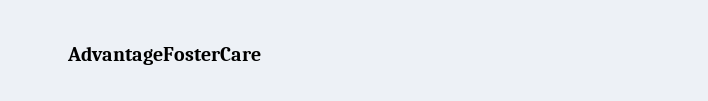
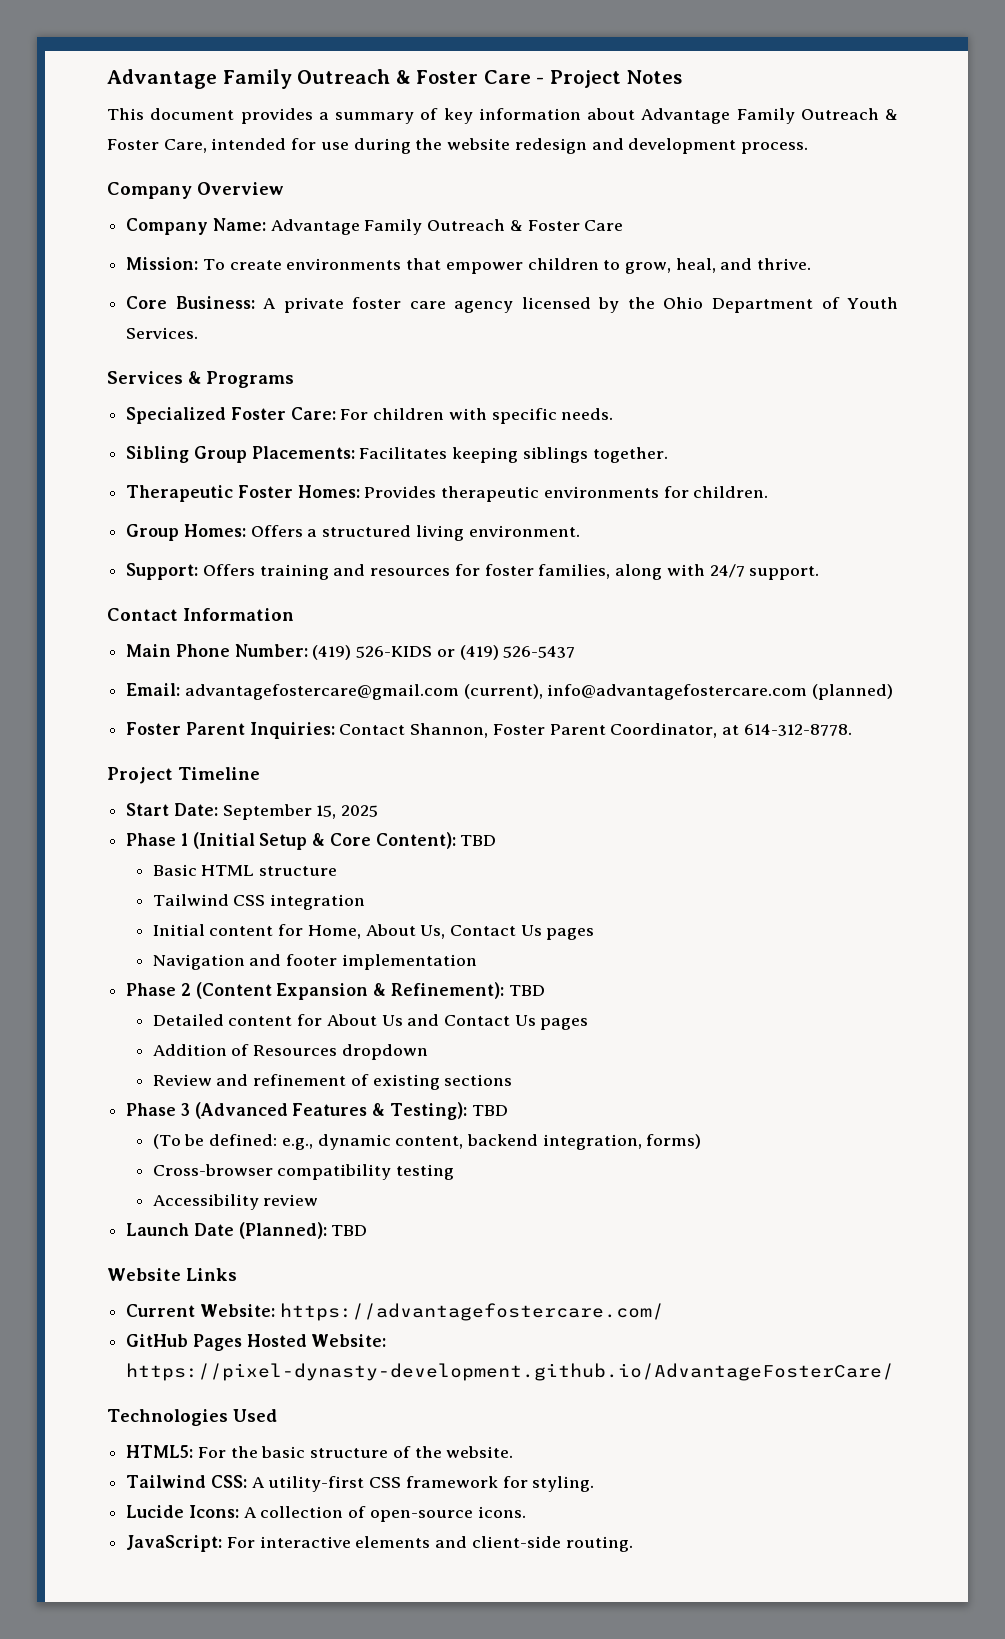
- AdvantageFosterCare
+ Advantage Family Outreach & Foster Care - Project Notes
+ This document provides a summary of key information about Advantage Family Outreach & Foster Care, intended for use during the website redesign and development process.
+ Company Overview
+ Company Name: Advantage Family Outreach & Foster Care
+ Mission: To create environments that empower children to grow, heal, and thrive.
+ Core Business: A private foster care agency licensed by the Ohio Department of Youth Services.
+ Services & Programs
+ Specialized Foster Care: For children with specific needs.
+ Sibling Group Placements: Facilitates keeping siblings together.
+ Therapeutic Foster Homes: Provides therapeutic environments for children.
+ Group Homes: Offers a structured living environment.
+ Support: Offers training and resources for foster families, along with 24/7 support.
+ Contact Information
+ Main Phone Number: (419) 526-KIDS or (419) 526-5437
+ Email: advantagefostercare@gmail.com (current), info@advantagefostercare.com (planned)
+ Foster Parent Inquiries: Contact Shannon, Foster Parent Coordinator, at 614-312-8778.
+ Project Timeline
+ Start Date: September 15, 2025
+ Phase 1 (Initial Setup & Core Content): TBD
+ Basic HTML structure
+ Tailwind CSS integration
+ Initial content for Home, About Us, Contact Us pages
+ Navigation and footer implementation
+ Phase 2 (Content Expansion & Refinement): TBD
+ Detailed content for About Us and Contact Us pages
+ Addition of Resources dropdown
+ Review and refinement of existing sections
+ Phase 3 (Advanced Features & Testing): TBD
+ (To be defined: e.g., dynamic content, backend integration, forms)
+ Cross-browser compatibility testing
+ Accessibility review
+ Launch Date (Planned): TBD
+ Website Links
+ Current Website: https://advantagefostercare.com/
+ GitHub Pages Hosted Website: https://pixel-dynasty-development.github.io/AdvantageFosterCare/
+ Technologies Used
+ HTML5: For the basic structure of the website.
+ Tailwind CSS: A utility-first CSS framework for styling.
+ Lucide Icons: A collection of open-source icons.
+ JavaScript: For interactive elements and client-side routing.

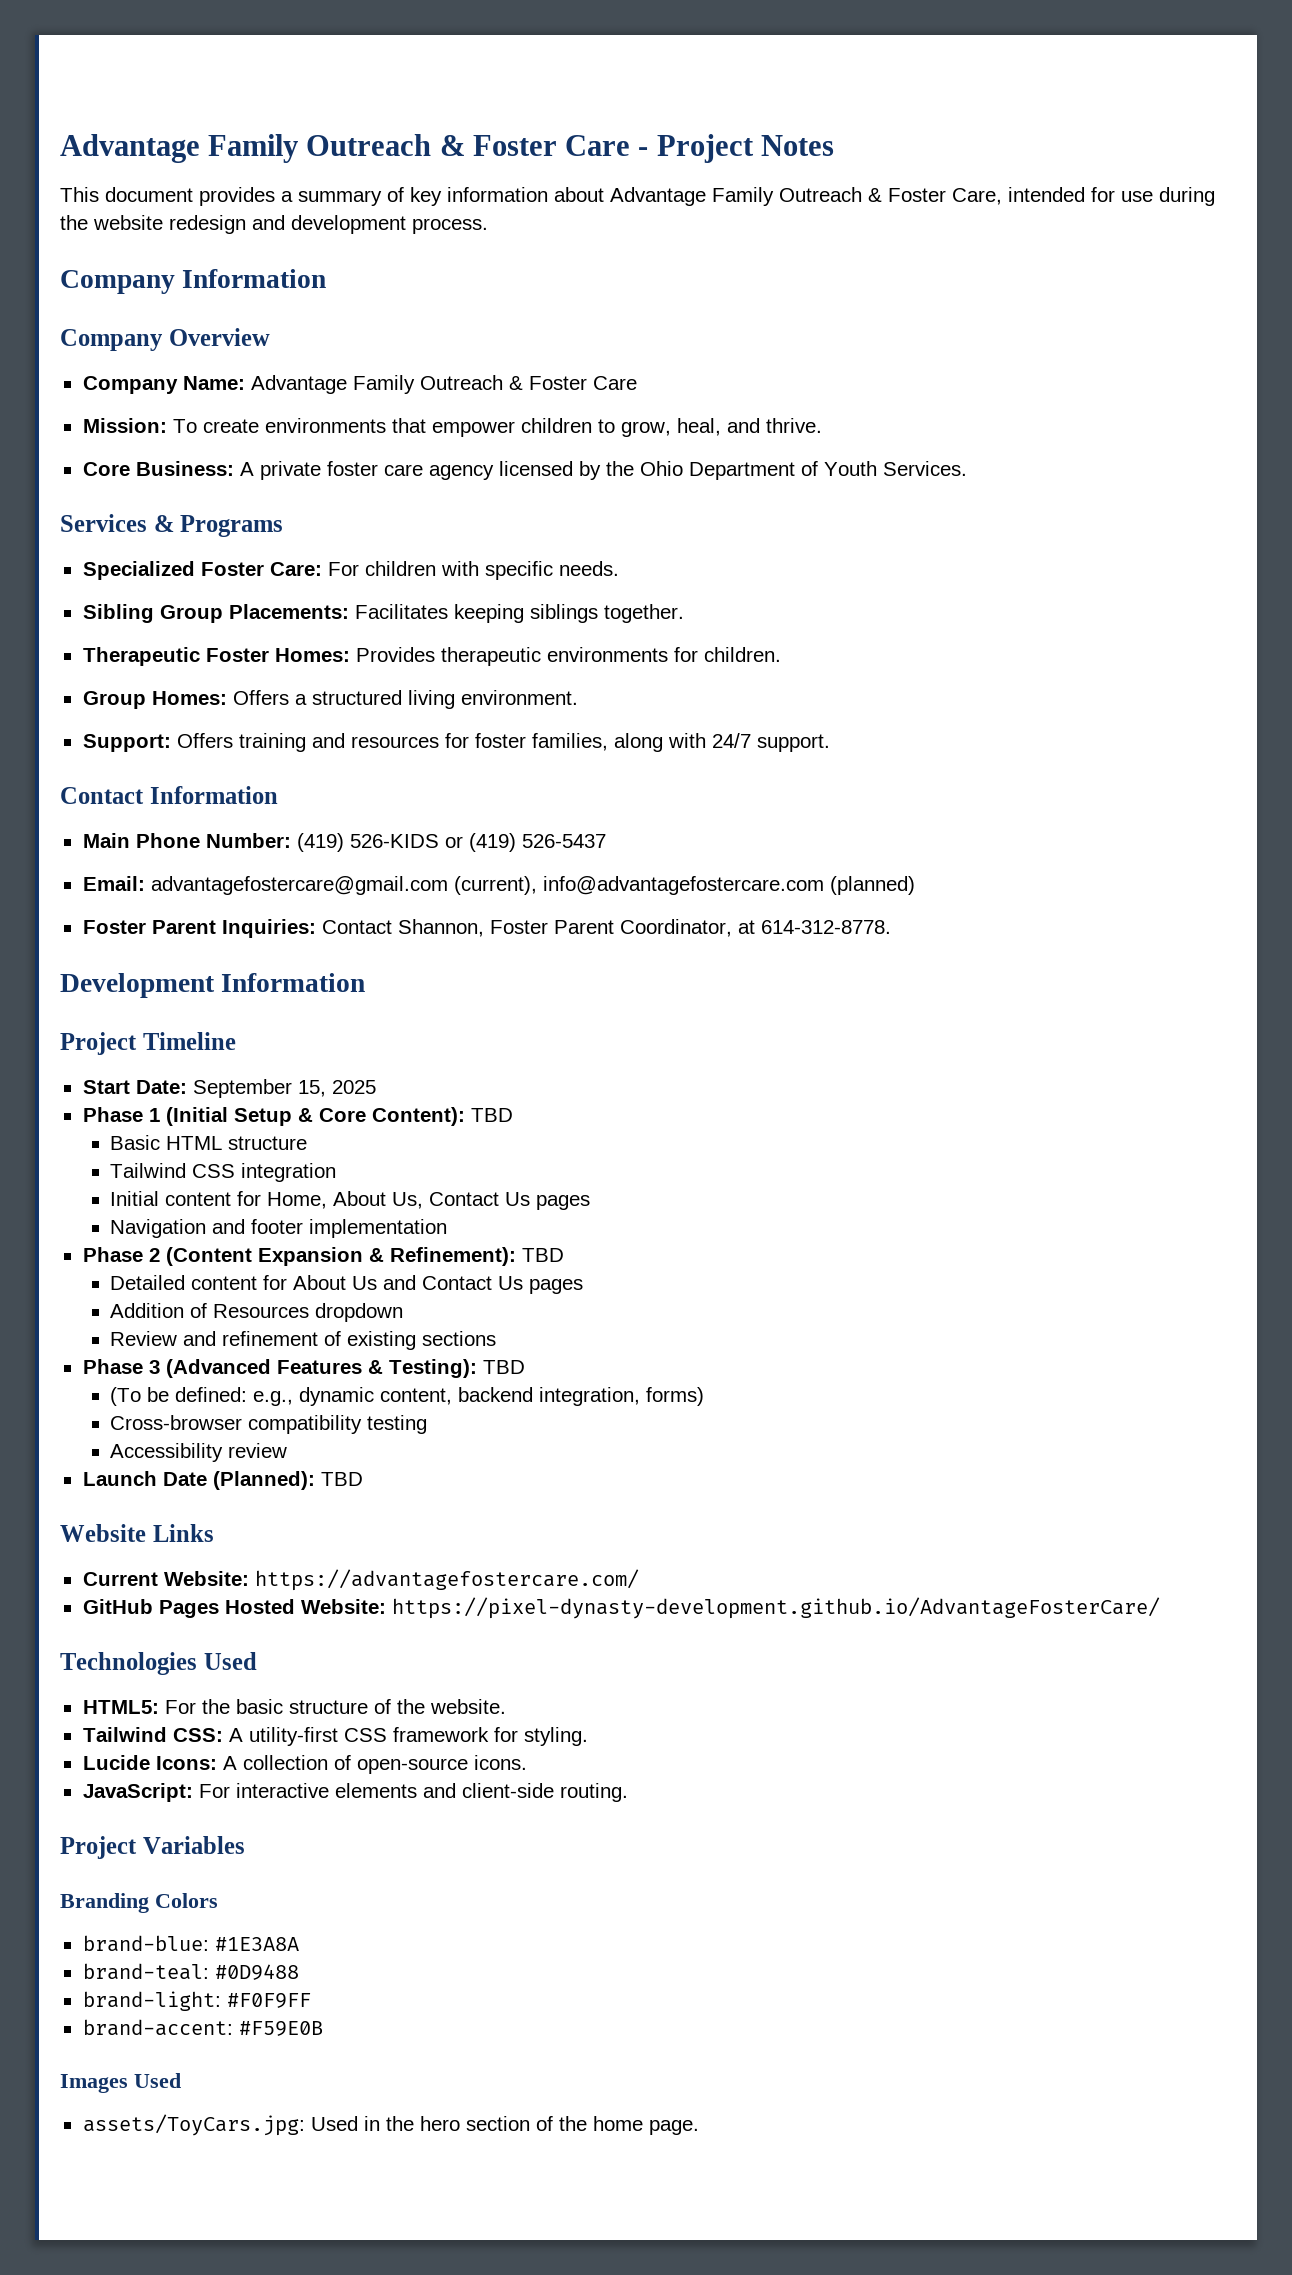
+ Company Information
+ Development Information
+ Project Variables
+ Branding Colors
+ brand-blue: #1E3A8A
+ brand-teal: #0D9488
+ brand-light: #F0F9FF
+ brand-accent: #F59E0B
+ Images Used
+ assets/ToyCars.jpg: Used in the hero section of the home page.

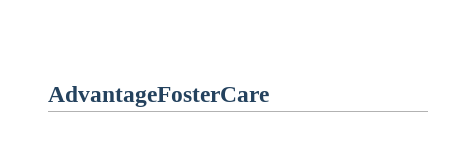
- Advantage Family Outreach & Foster Care - Project Notes
- This document provides a summary of key information about Advantage Family Outreach & Foster Care, intended for use during the website redesign and development process.
- Company Information
- Company Overview
- Company Name: Advantage Family Outreach & Foster Care
- Mission: To create environments that empower children to grow, heal, and thrive.
- Core Business: A private foster care agency licensed by the Ohio Department of Youth Services.
- Services & Programs
- Specialized Foster Care: For children with specific needs.
- Sibling Group Placements: Facilitates keeping siblings together.
- Therapeutic Foster Homes: Provides therapeutic environments for children.
- Group Homes: Offers a structured living environment.
- Support: Offers training and resources for foster families, along with 24/7 support.
- Contact Information
- Main Phone Number: (419) 526-KIDS or (419) 526-5437
- Email: advantagefostercare@gmail.com (current), info@advantagefostercare.com (planned)
- Foster Parent Inquiries: Contact Shannon, Foster Parent Coordinator, at 614-312-8778.
- Development Information
- Project Timeline
- Start Date: September 15, 2025
- Phase 1 (Initial Setup & Core Content): TBD
- Basic HTML structure
- Tailwind CSS integration
- Initial content for Home, About Us, Contact Us pages
- Navigation and footer implementation
- Phase 2 (Content Expansion & Refinement): TBD
- Detailed content for About Us and Contact Us pages
- Addition of Resources dropdown
- Review and refinement of existing sections
- Phase 3 (Advanced Features & Testing): TBD
- (To be defined: e.g., dynamic content, backend integration, forms)
- Cross-browser compatibility testing
- Accessibility review
- Launch Date (Planned): TBD
- Website Links
- Current Website: https://advantagefostercare.com/
- GitHub Pages Hosted Website: https://pixel-dynasty-development.github.io/AdvantageFosterCare/
- Technologies Used
- HTML5: For the basic structure of the website.
- Tailwind CSS: A utility-first CSS framework for styling.
- Lucide Icons: A collection of open-source icons.
- JavaScript: For interactive elements and client-side routing.
- Project Variables
- Branding Colors
- brand-blue: #1E3A8A
- brand-teal: #0D9488
- brand-light: #F0F9FF
- brand-accent: #F59E0B
- Images Used
- assets/ToyCars.jpg: Used in the hero section of the home page.
+ AdvantageFosterCare

